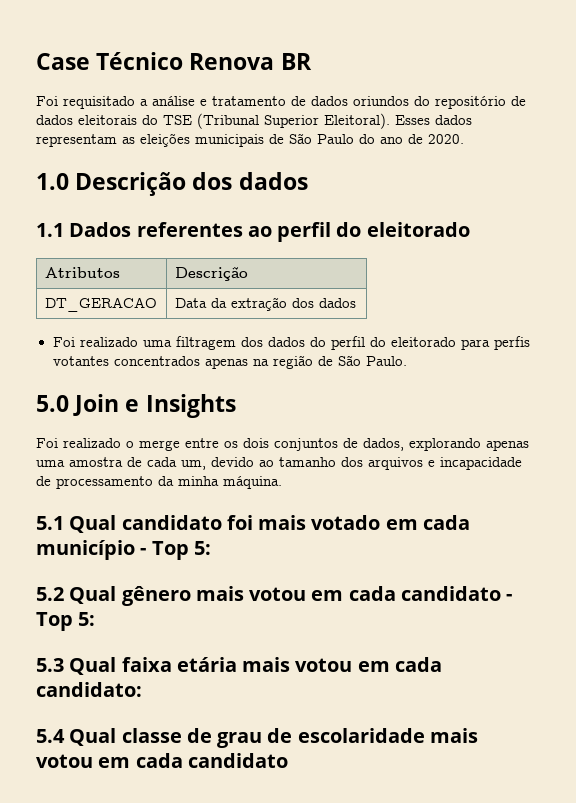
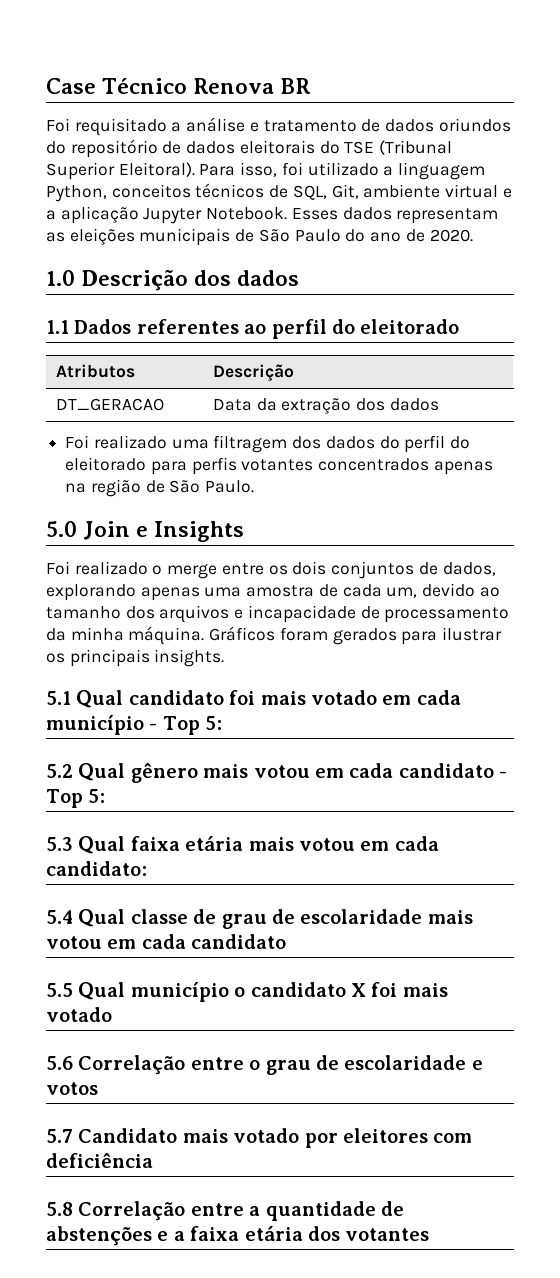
+ Para isso, foi utilizado a linguagem Python, conceitos técnicos de SQL, Git, ambiente virtual e a aplicação Jupyter Notebook.
+ Gráficos foram gerados para ilustrar os principais insights.
+ 5.5 Qual município o candidato X foi mais votado
+ 5.6 Correlação entre o grau de escolaridade e votos
+ 5.7 Candidato mais votado por eleitores com deficiência
+ 5.8 Correlação entre a quantidade de abstenções e a faixa etária dos votantes

